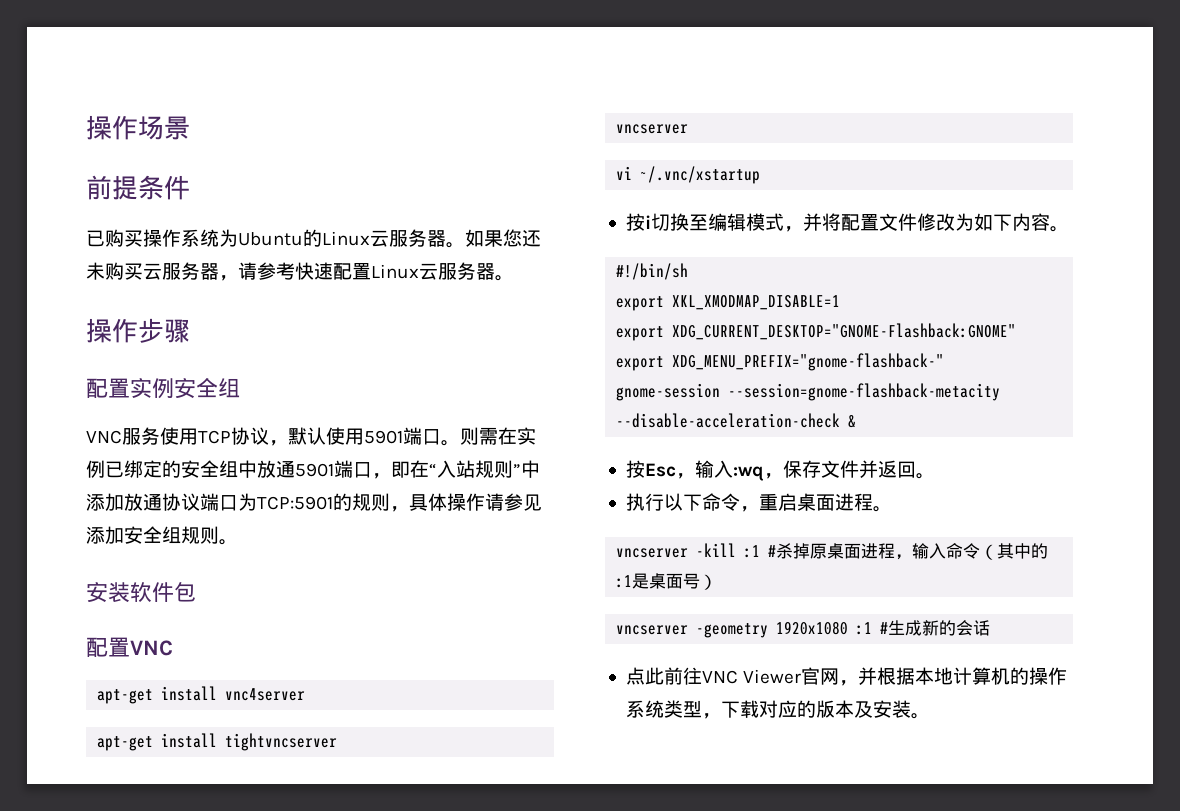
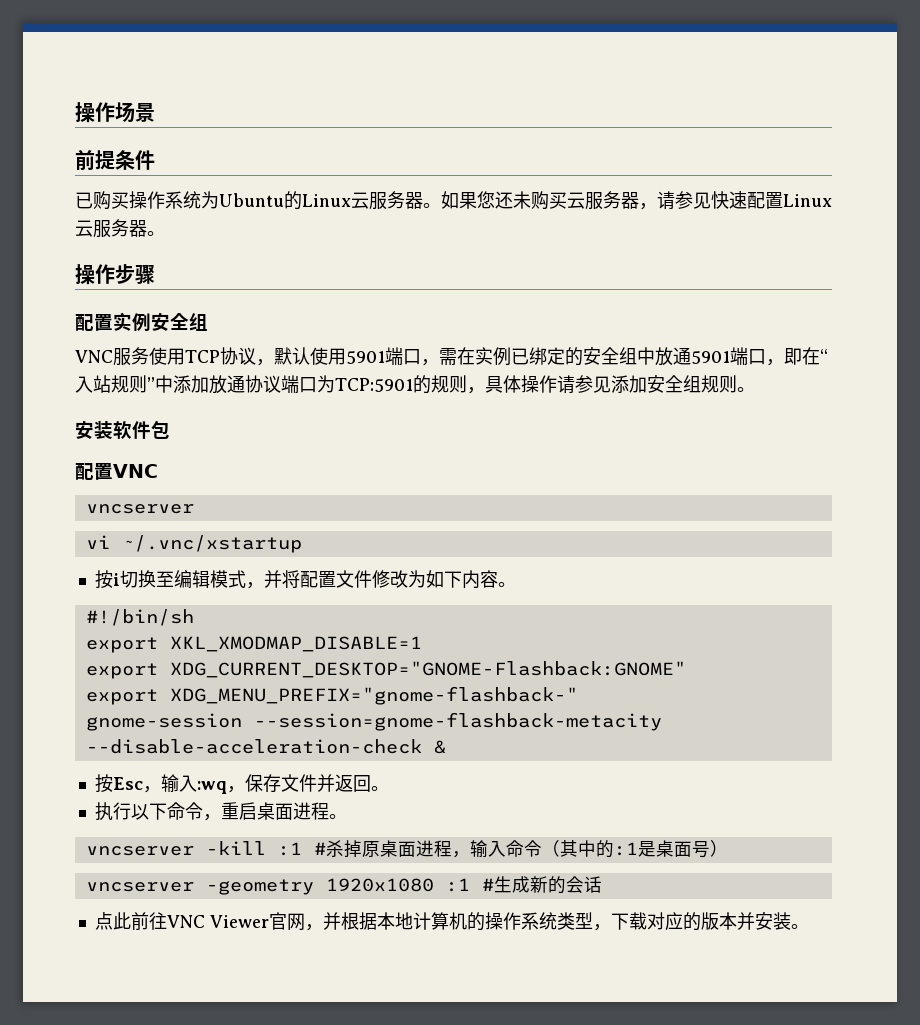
- 如果您还未购买云服务器，请参考快速配置Linux云服务器。
+ 如果您还未购买云服务器，请参见快速配置Linux云服务器。
- VNC服务使用TCP协议，默认使用5901端口。则需在实例已绑定的安全组中放通5901端口，即在“入站规则”中添加放通协议端口为TCP:5901的规则，具体操作请参见添加安全组规则。
+ VNC服务使用TCP协议，默认使用5901端口，需在实例已绑定的安全组中放通5901端口，即在“入站规则”中添加放通协议端口为TCP:5901的规则，具体操作请参见添加安全组规则。
- apt-get install vnc4server
- apt-get install tightvncserver
- 点此前往VNC Viewer官网，并根据本地计算机的操作系统类型，下载对应的版本及安装。
+ 点此前往VNC Viewer官网，并根据本地计算机的操作系统类型，下载对应的版本并安装。

